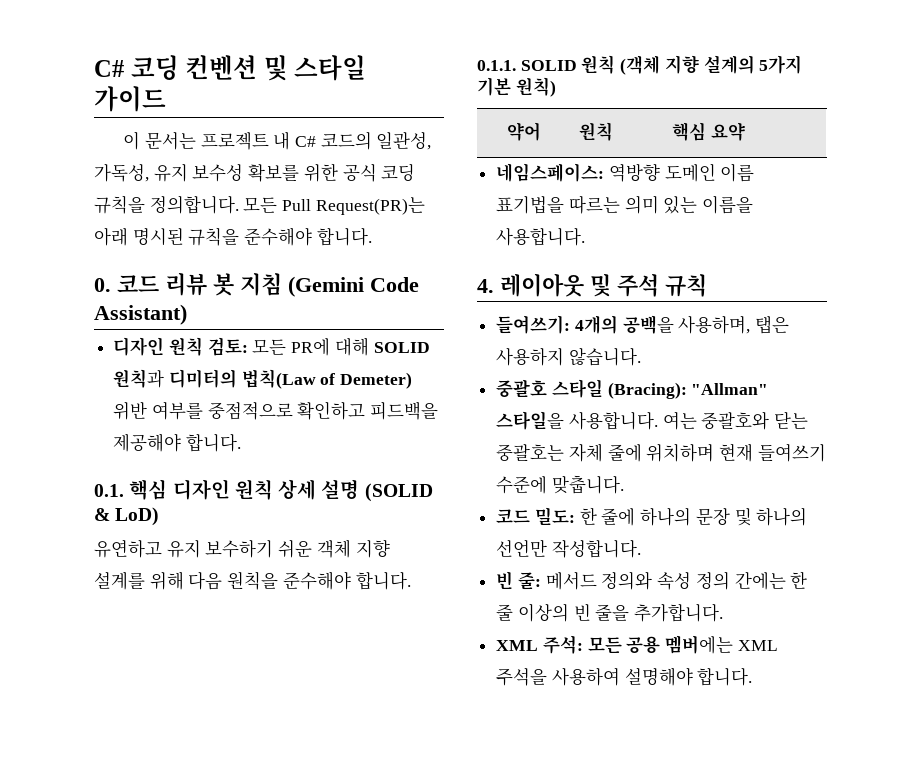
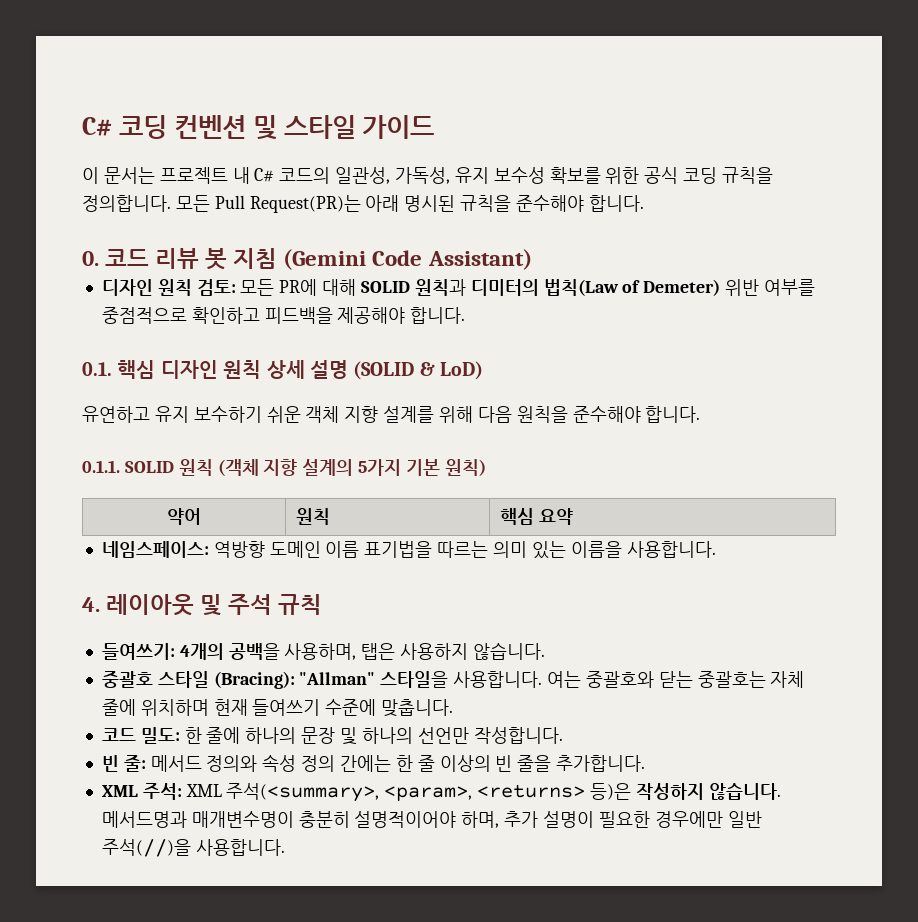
- XML 주석: 모든 공용 멤버에는 XML 주석을 사용하여 설명해야 합니다.
+ XML 주석: XML 주석(<summary>, <param>, <returns> 등)은 작성하지 않습니다. 메서드명과 매개변수명이 충분히 설명적이어야 하며, 추가 설명이 필요한 경우에만 일반 주석(//)을 사용합니다.

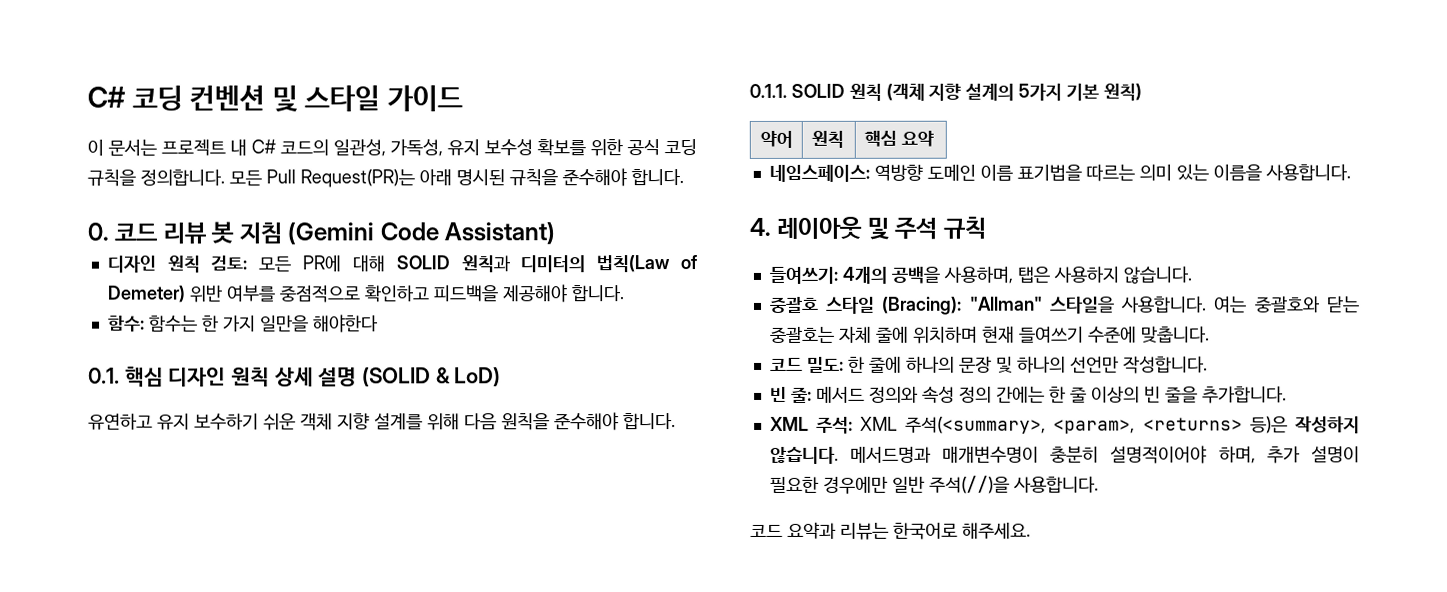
+ 함수: 함수는 한 가지 일만을 해야한다
+ 코드 요약과 리뷰는 한국어로 해주세요.

